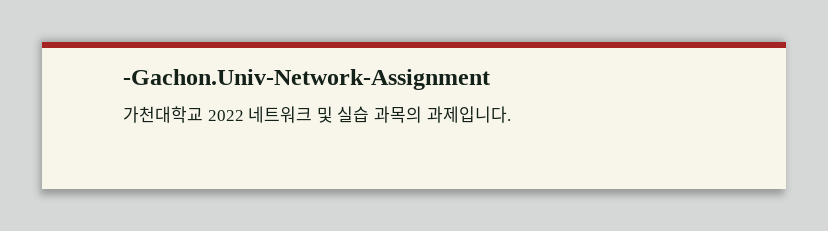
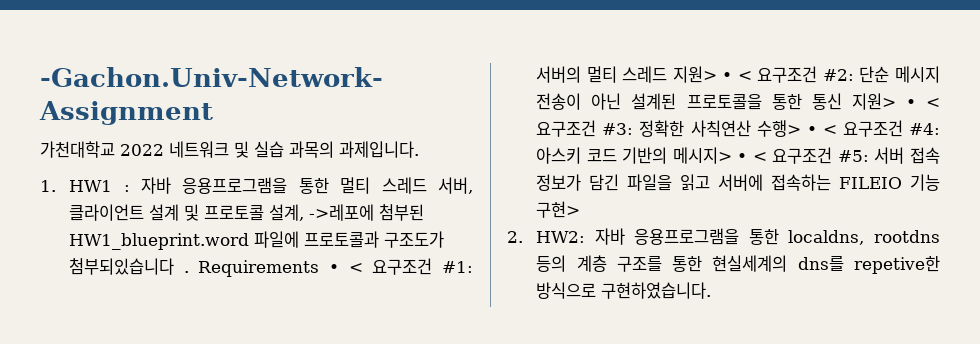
+ 1. HW1 : 자바 응용프로그램을 통한 멀티 스레드 서버, 클라이언트 설계 및 프로토콜 설계, ->레포에 첨부된 HW1_blueprint.word 파일에 프로토콜과 구조도가 첨부되있습니다 . Requirements • < 요구조건 #1: 서버의 멀티 스레드 지원> • < 요구조건 #2: 단순 메시지 전송이 아닌 설계된 프로토콜을 통한 통신 지원> • < 요구조건 #3: 정확한 사칙연산 수행> • < 요구조건 #4: 아스키 코드 기반의 메시지> • < 요구조건 #5: 서버 접속 정보가 담긴 파일을 읽고 서버에 접속하는 FILEIO 기능 구현>
+ 2. HW2: 자바 응용프로그램을 통한 localdns, rootdns 등의 계층 구조를 통한 현실세계의 dns를 repetive한 방식으로 구현하였습니다.

